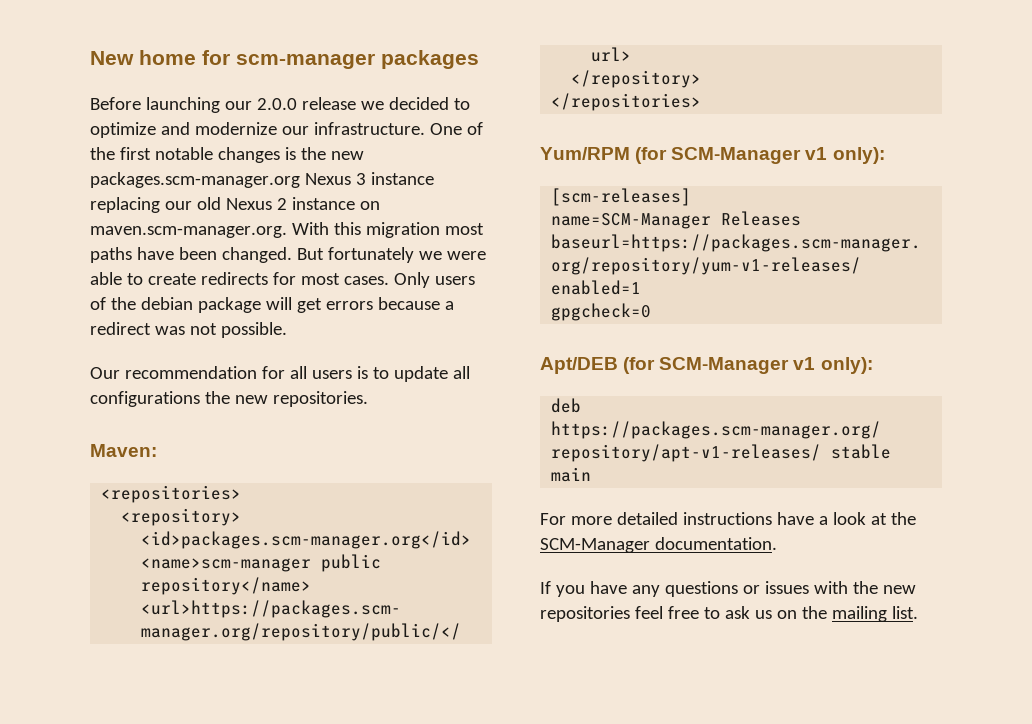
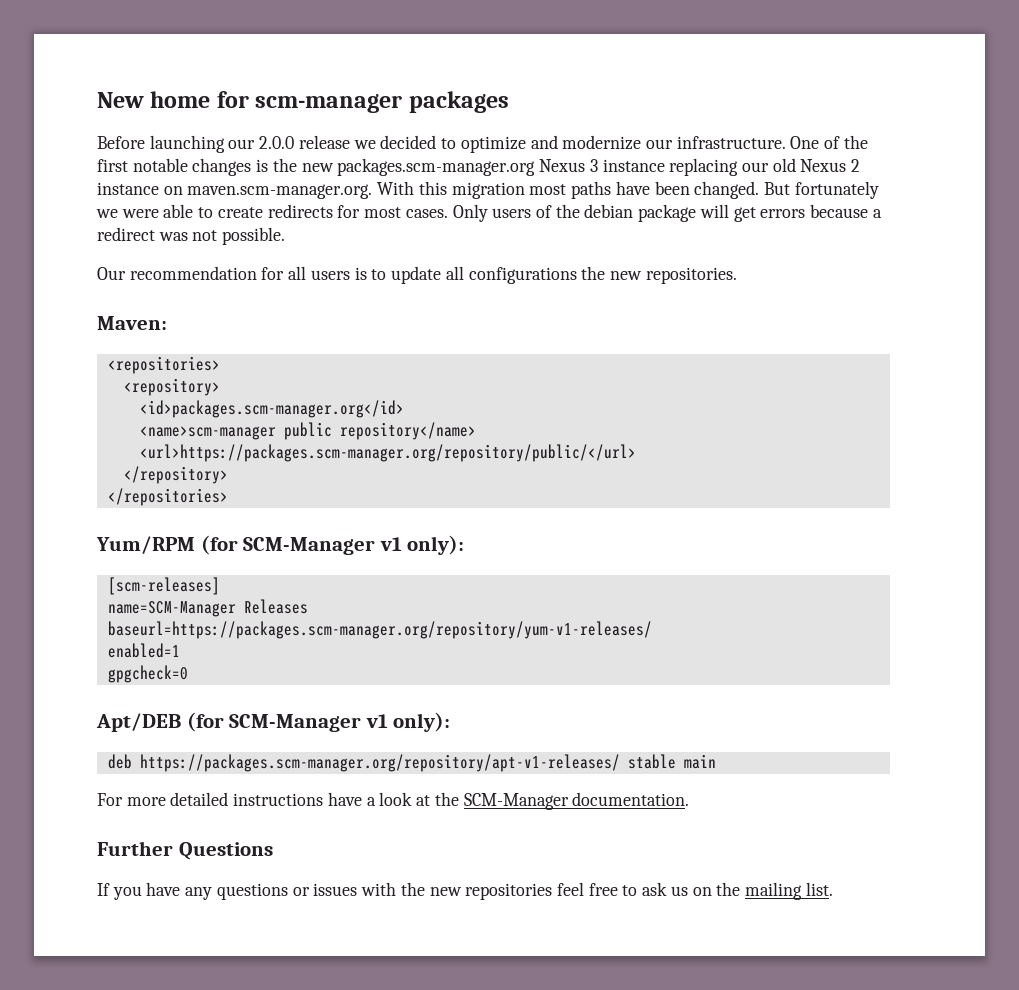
+ Further Questions

